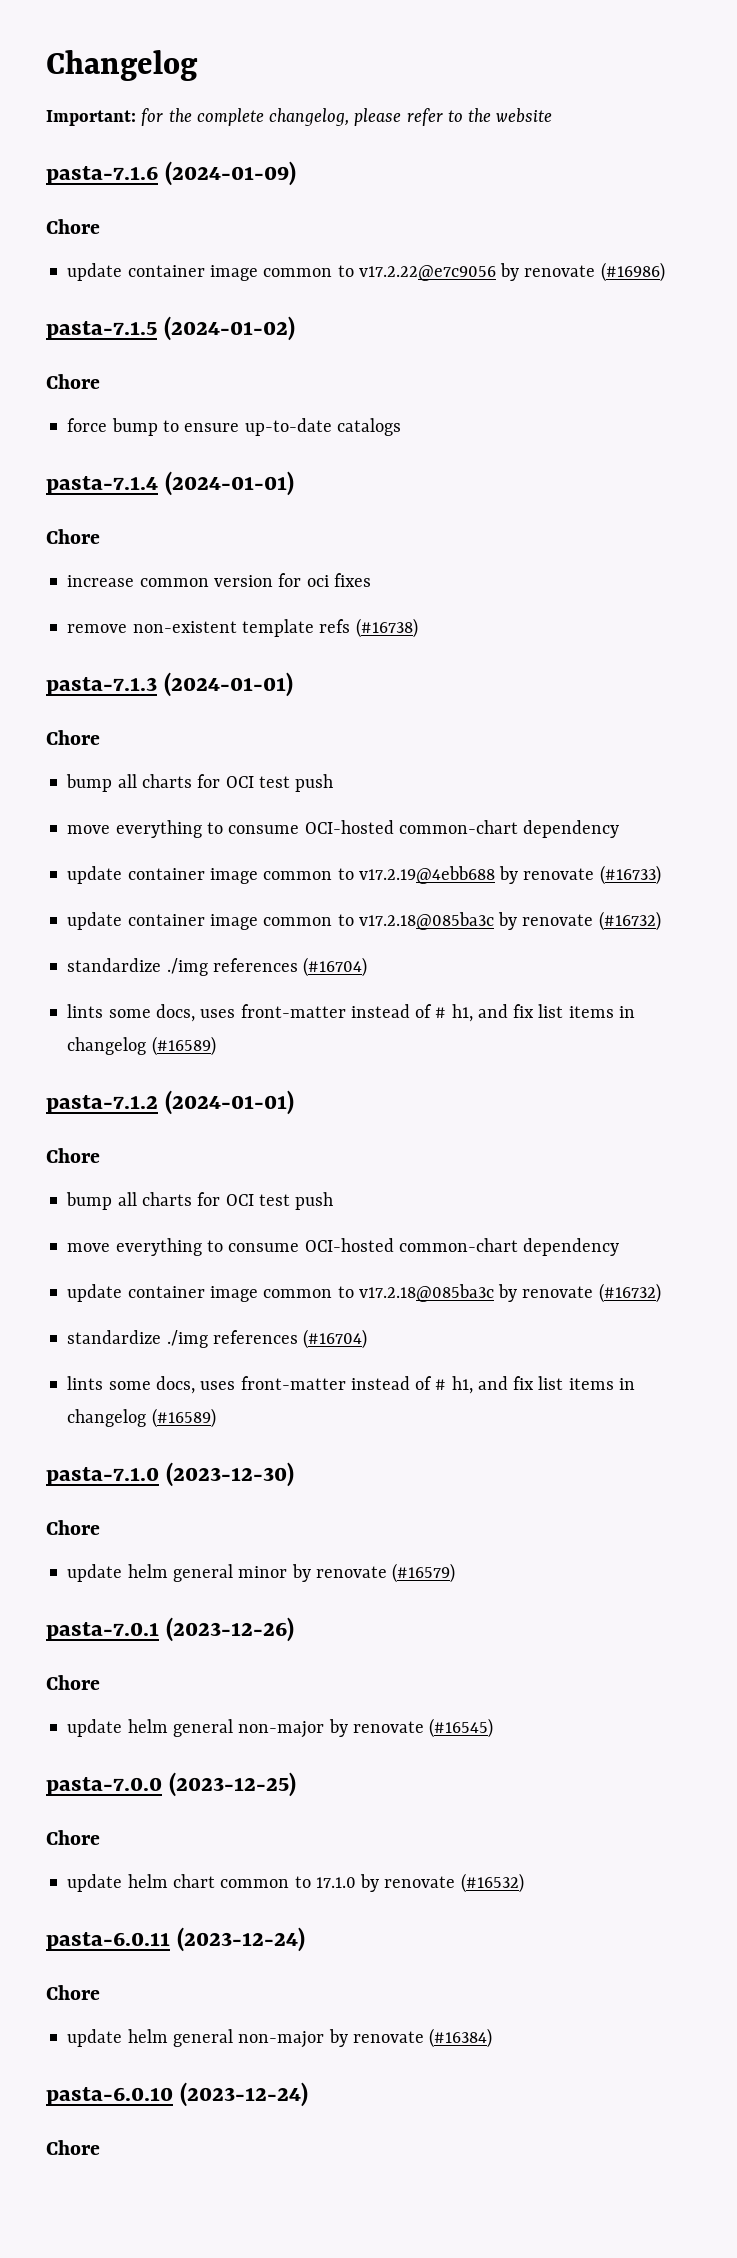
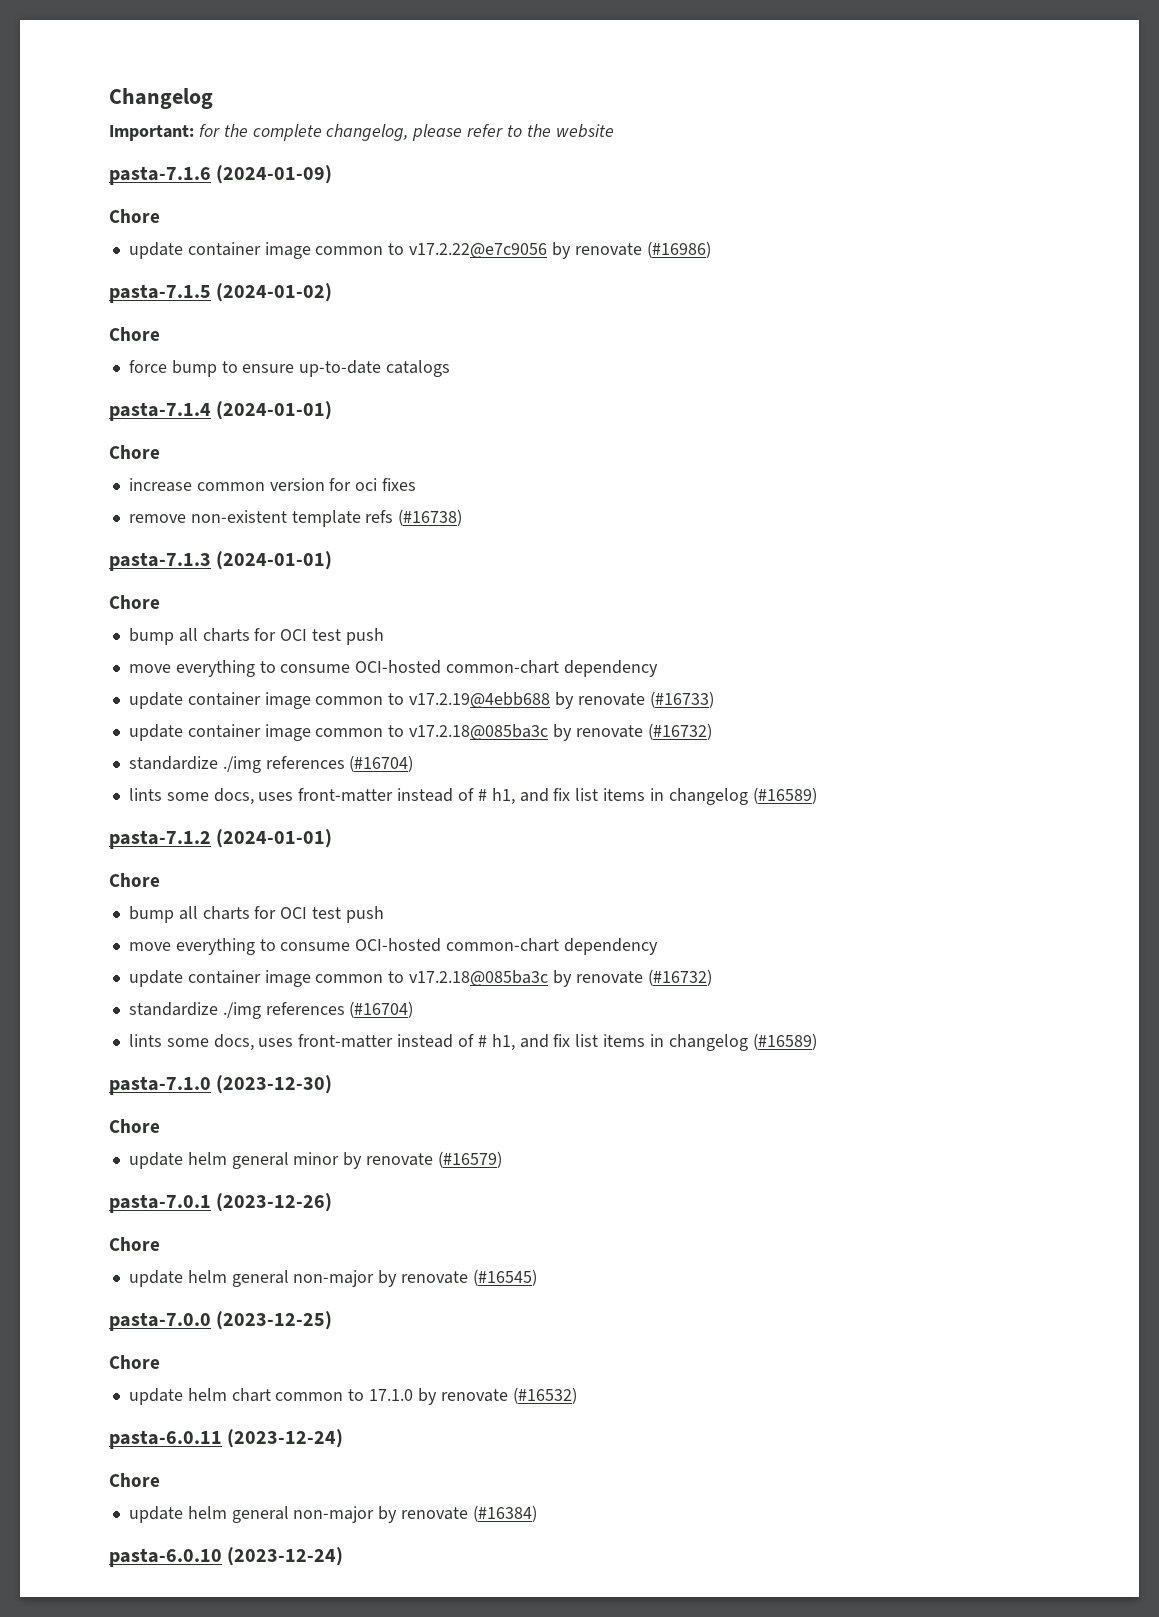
  pasta-6.0.10 (2023-12-24)
- Chore

